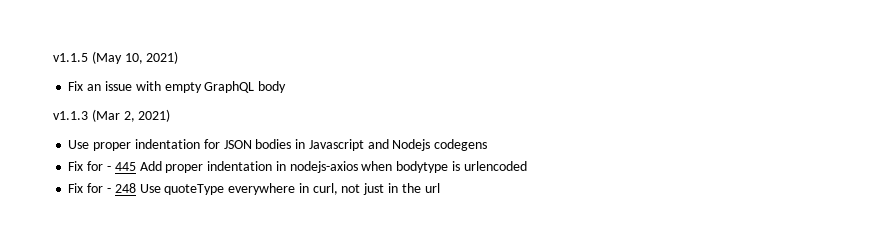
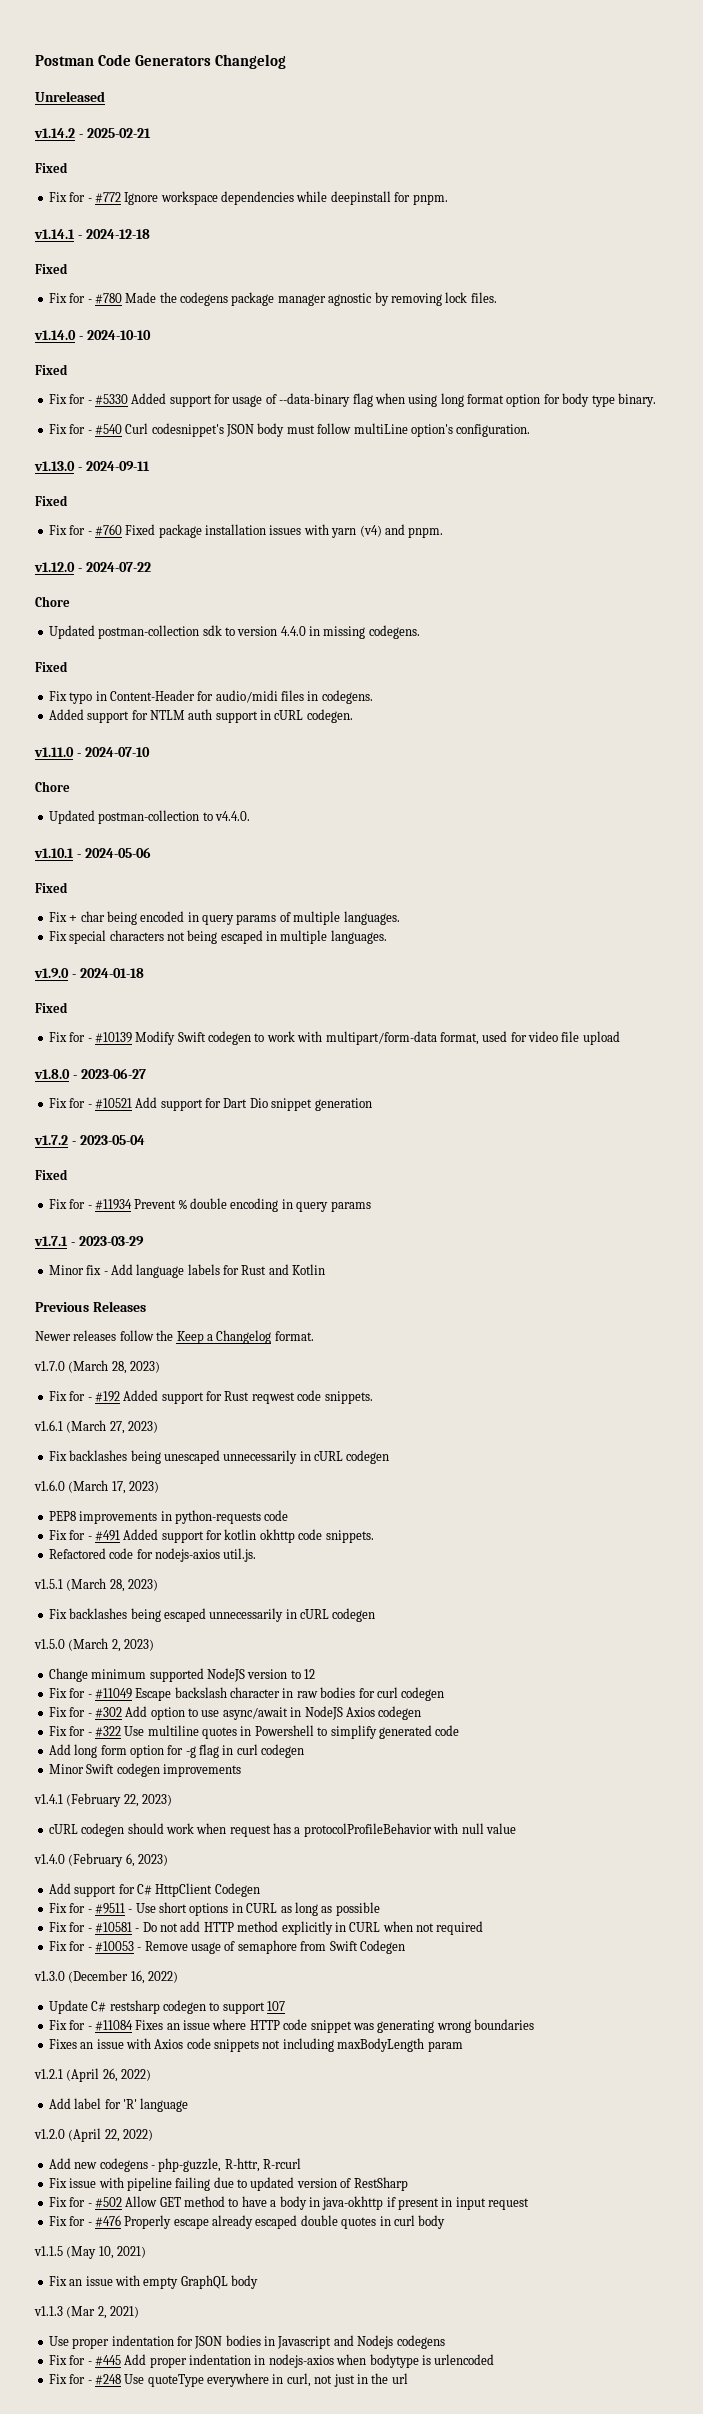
+ Postman Code Generators Changelog
+ Unreleased
+ v1.14.2 - 2025-02-21
+ Fixed
+ Fix for - #772 Ignore workspace dependencies while deepinstall for pnpm.
+ v1.14.1 - 2024-12-18
+ Fixed
+ Fix for - #780 Made the codegens package manager agnostic by removing lock files.
+ v1.14.0 - 2024-10-10
+ Fixed
+ Fix for - #5330 Added support for usage of --data-binary flag when using long format option for body type binary.
+ Fix for - #540 Curl codesnippet's JSON body must follow multiLine option's configuration.
+ v1.13.0 - 2024-09-11
+ Fixed
+ Fix for - #760 Fixed package installation issues with yarn (v4) and pnpm.
+ v1.12.0 - 2024-07-22
+ Chore
+ Updated postman-collection sdk to version 4.4.0 in missing codegens.
+ Fixed
+ Fix typo in Content-Header for audio/midi files in codegens.
+ Added support for NTLM auth support in cURL codegen.
+ v1.11.0 - 2024-07-10
+ Chore
+ Updated postman-collection to v4.4.0.
+ v1.10.1 - 2024-05-06
+ Fixed
+ Fix + char being encoded in query params of multiple languages.
+ Fix special characters not being escaped in multiple languages.
+ v1.9.0 - 2024-01-18
+ Fixed
+ Fix for - #10139 Modify Swift codegen to work with multipart/form-data format, used for video file upload
+ v1.8.0 - 2023-06-27
+ Fix for - #10521 Add support for Dart Dio snippet generation
+ v1.7.2 - 2023-05-04
+ Fixed
+ Fix for - #11934 Prevent % double encoding in query params
+ v1.7.1 - 2023-03-29
+ Minor fix - Add language labels for Rust and Kotlin
+ Previous Releases
+ Newer releases follow the Keep a Changelog format.
+ v1.7.0 (March 28, 2023)
+ Fix for - #192 Added support for Rust reqwest code snippets.
+ v1.6.1 (March 27, 2023)
+ Fix backlashes being unescaped unnecessarily in cURL codegen
+ v1.6.0 (March 17, 2023)
+ PEP8 improvements in python-requests code
+ Fix for - #491 Added support for kotlin okhttp code snippets.
+ Refactored code for nodejs-axios util.js.
+ v1.5.1 (March 28, 2023)
+ Fix backlashes being escaped unnecessarily in cURL codegen
+ v1.5.0 (March 2, 2023)
+ Change minimum supported NodeJS version to 12
+ Fix for - #11049 Escape backslash character in raw bodies for curl codegen
+ Fix for - #302 Add option to use async/await in NodeJS Axios codegen
+ Fix for - #322 Use multiline quotes in Powershell to simplify generated code
+ Add long form option for -g flag in curl codegen
+ Minor Swift codegen improvements
+ v1.4.1 (February 22, 2023)
+ cURL codegen should work when request has a protocolProfileBehavior with null value
+ v1.4.0 (February 6, 2023)
+ Add support for C# HttpClient Codegen
+ Fix for - #9511 - Use short options in CURL as long as possible
+ Fix for - #10581 - Do not add HTTP method explicitly in CURL when not required
+ Fix for - #10053 - Remove usage of semaphore from Swift Codegen
+ v1.3.0 (December 16, 2022)
+ Update C# restsharp codegen to support 107
+ Fix for - #11084 Fixes an issue where HTTP code snippet was generating wrong boundaries
+ Fixes an issue with Axios code snippets not including maxBodyLength param
+ v1.2.1 (April 26, 2022)
+ Add label for 'R' language
+ v1.2.0 (April 22, 2022)
+ Add new codegens - php-guzzle, R-httr, R-rcurl
+ Fix issue with pipeline failing due to updated version of RestSharp
+ Fix for - #502 Allow GET method to have a body in java-okhttp if present in input request
+ Fix for - #476 Properly escape already escaped double quotes in curl body
- Fix for - 445 Add proper indentation in nodejs-axios when bodytype is urlencoded
+ Fix for - #445 Add proper indentation in nodejs-axios when bodytype is urlencoded
- Fix for - 248 Use quoteType everywhere in curl, not just in the url
+ Fix for - #248 Use quoteType everywhere in curl, not just in the url

